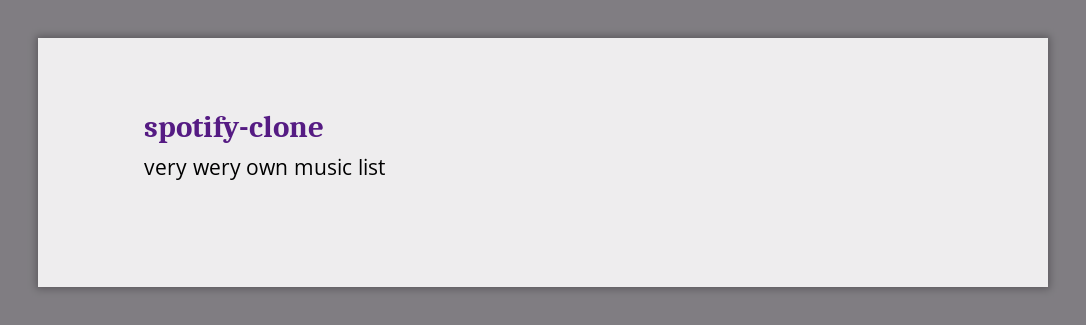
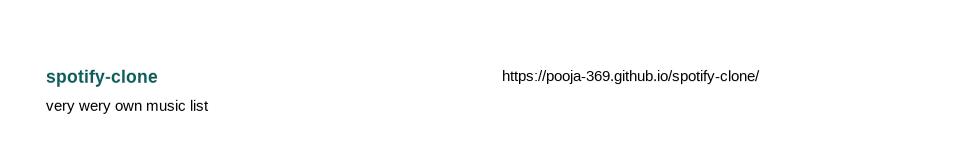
- very wery own music list
+ very wery own music list https://pooja-369.github.io/spotify-clone/

